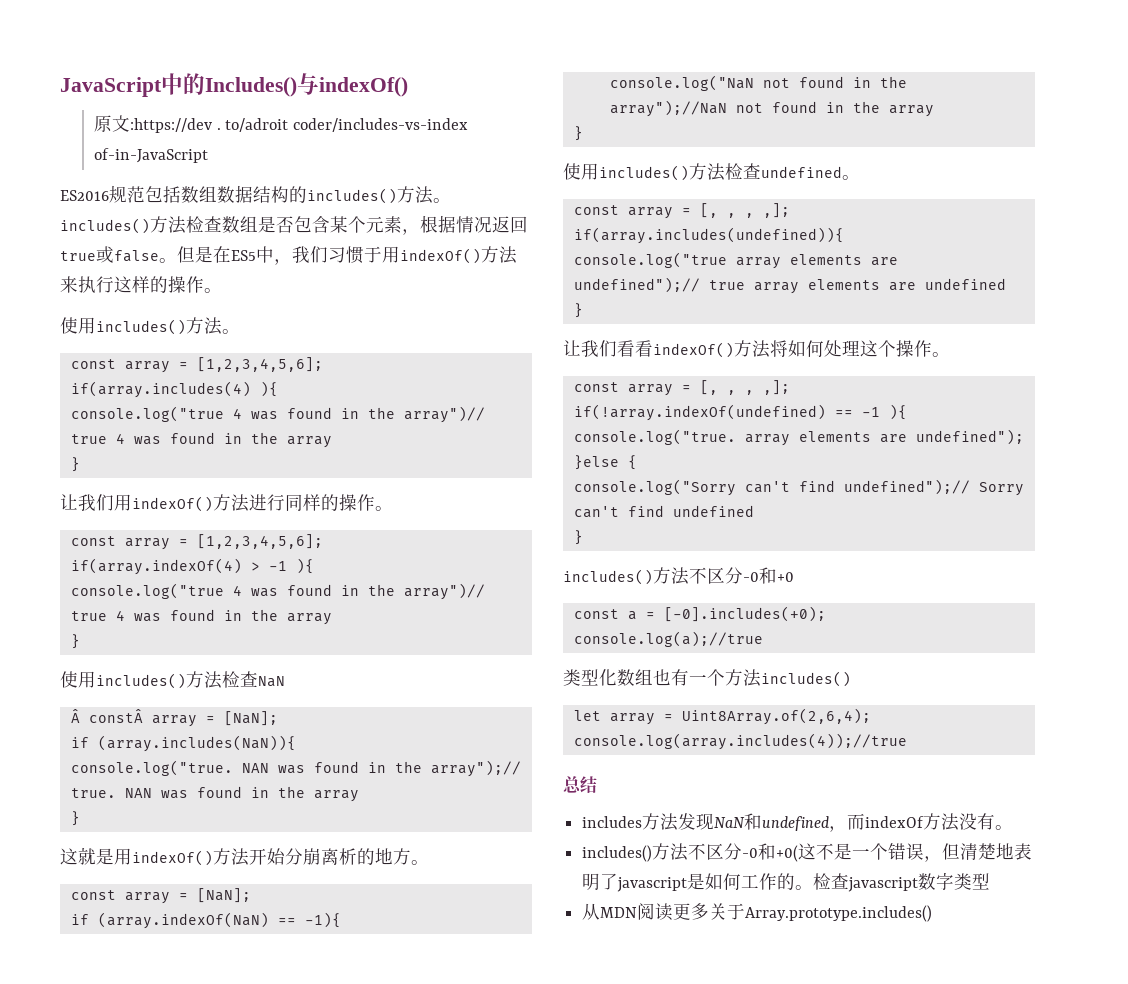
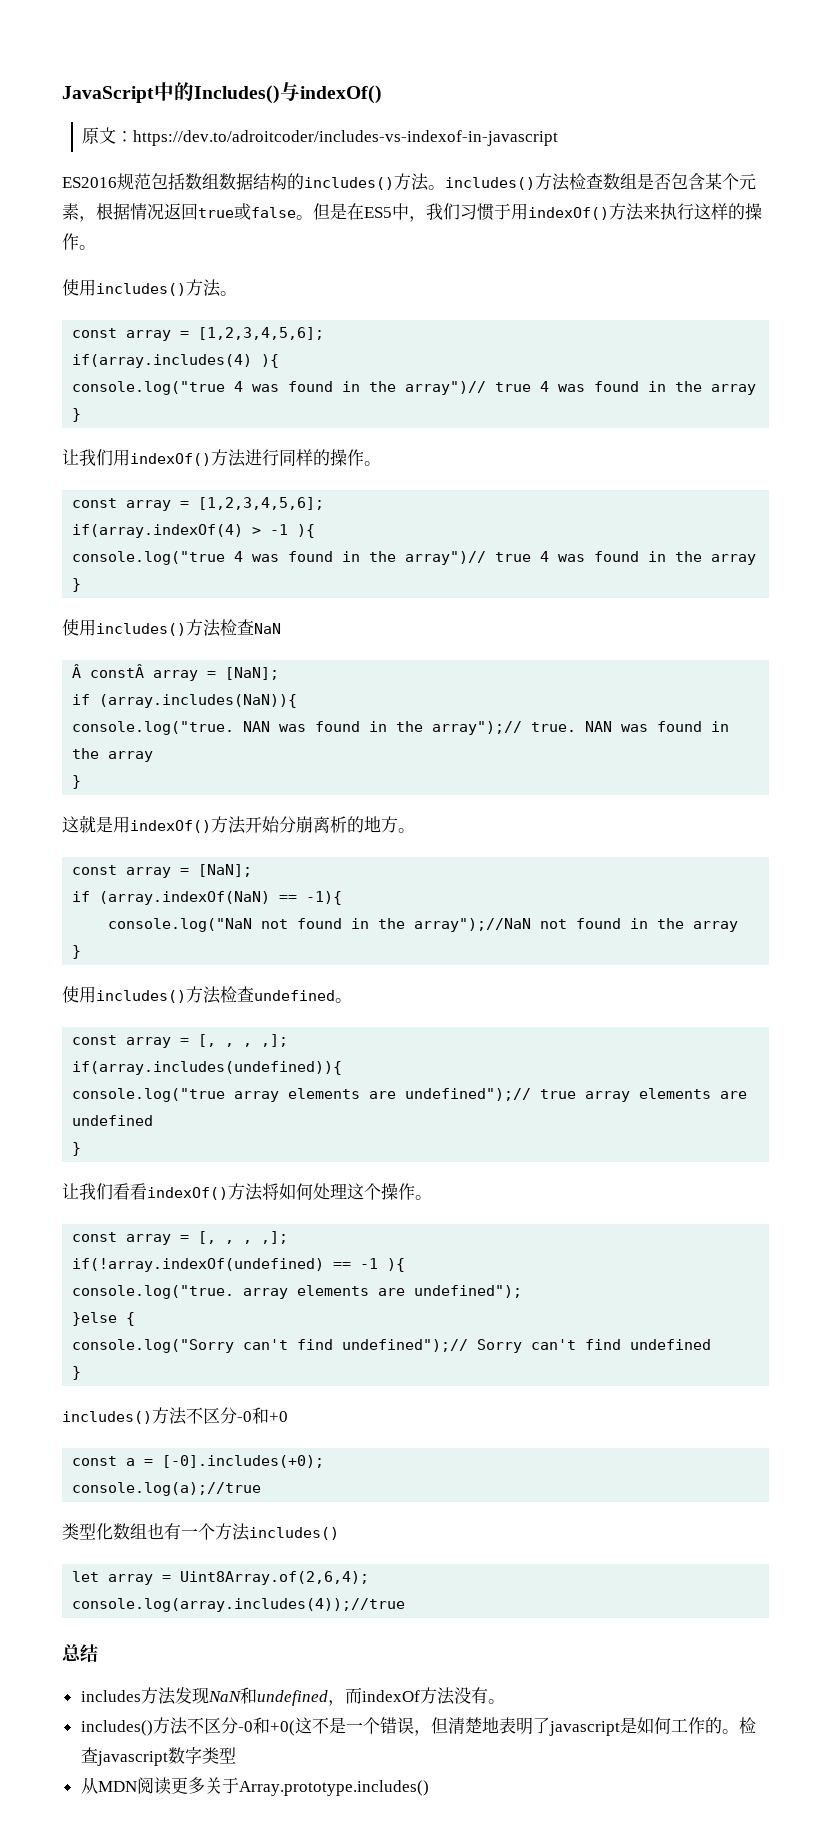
- 原文:https://dev . to/adroit coder/includes-vs-index of-in-JavaScript
+ 原文：https://dev.to/adroitcoder/includes-vs-indexof-in-javascript

